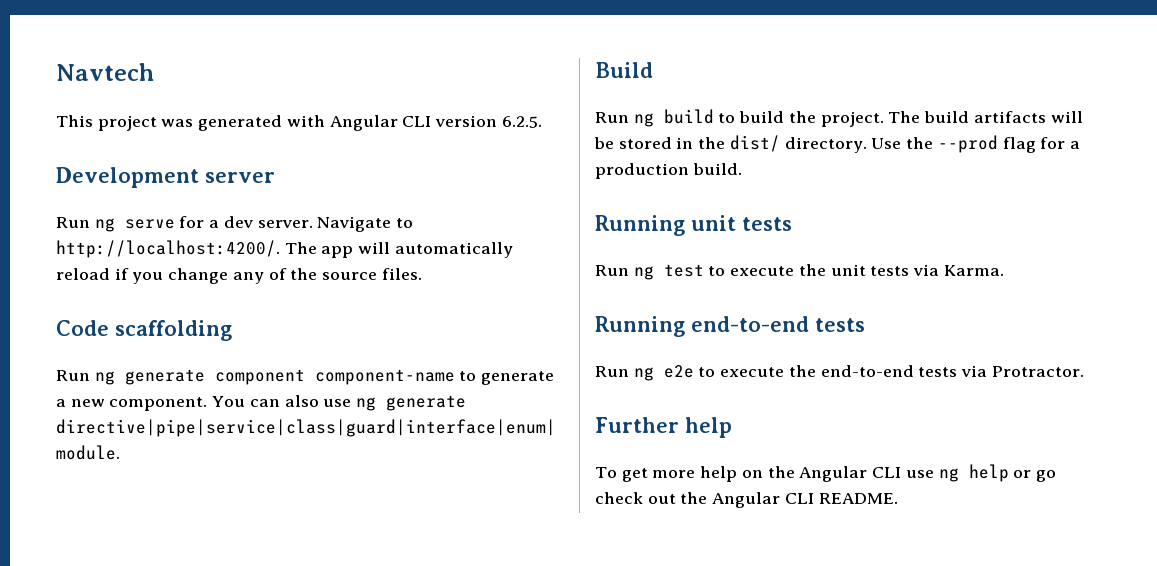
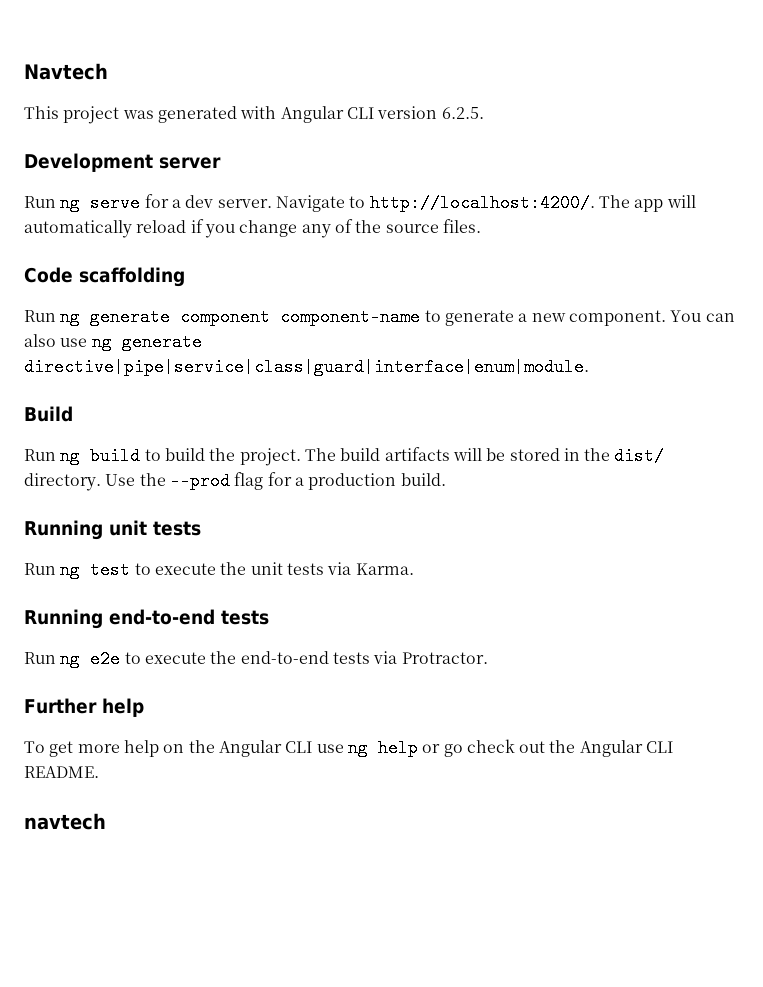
+ navtech

